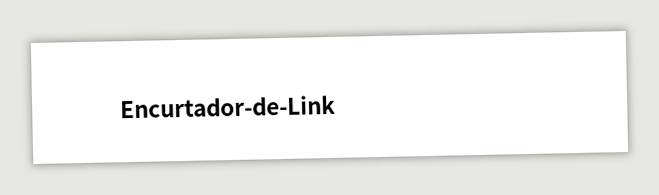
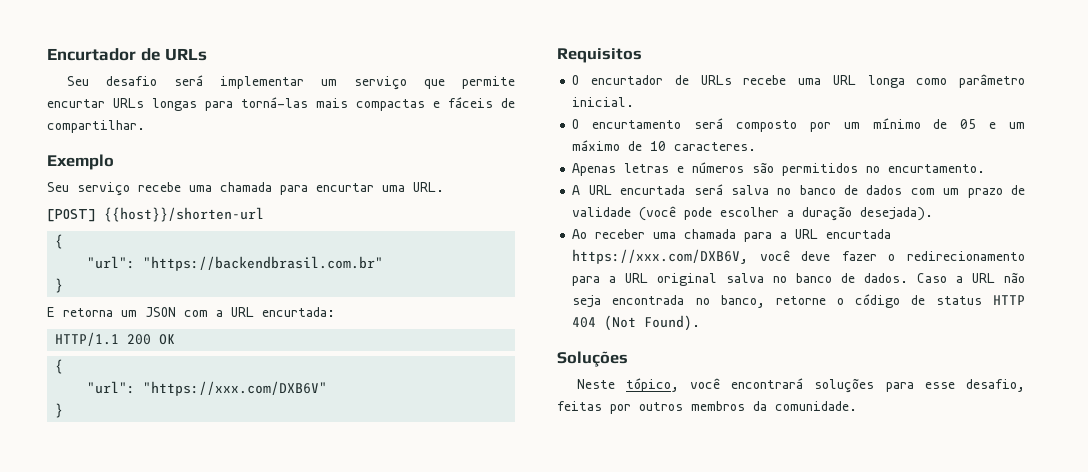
- Encurtador-de-Link
+ Encurtador de URLs
+ Seu desafio será implementar um serviço que permite encurtar URLs longas para torná-las mais compactas e fáceis de compartilhar.
+ Exemplo
+ Seu serviço recebe uma chamada para encurtar uma URL.
+ [POST] {{host}}/shorten-url
+ {
+ "url": "https://backendbrasil.com.br"
+ }
+ E retorna um JSON com a URL encurtada:
+ HTTP/1.1 200 OK
+ {
+ "url": "https://xxx.com/DXB6V"
+ }
+ Requisitos
+ O encurtador de URLs recebe uma URL longa como parâmetro inicial.
+ O encurtamento será composto por um mínimo de 05 e um máximo de 10 caracteres.
+ Apenas letras e números são permitidos no encurtamento.
+ A URL encurtada será salva no banco de dados com um prazo de validade (você pode escolher a duração desejada).
+ Ao receber uma chamada para a URL encurtada https://xxx.com/DXB6V, você deve fazer o redirecionamento para a URL original salva no banco de dados. Caso a URL não seja encontrada no banco, retorne o código de status HTTP 404 (Not Found).
+ Soluções
+ Neste tópico, você encontrará soluções para esse desafio, feitas por outros membros da comunidade.

